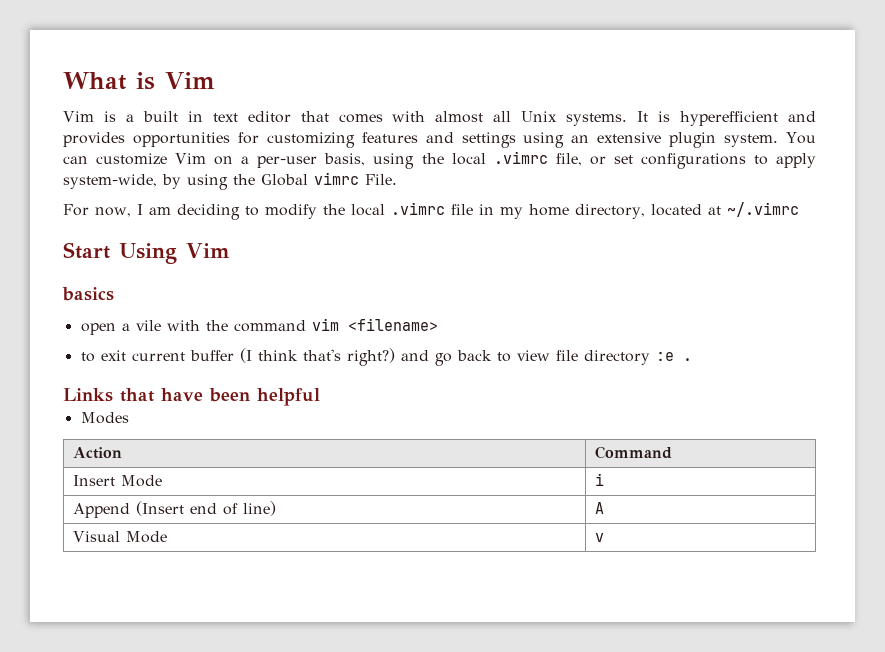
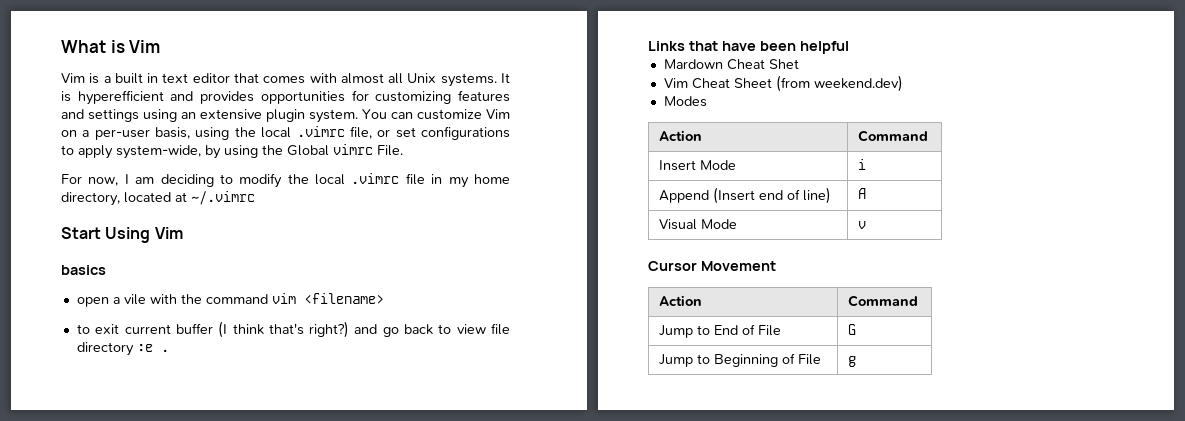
+ Mardown Cheat Shet
+ Vim Cheat Sheet (from weekend.dev)
+ Cursor Movement
+ Action | Command
+ Jump to End of File | G
+ Jump to Beginning of File | g

